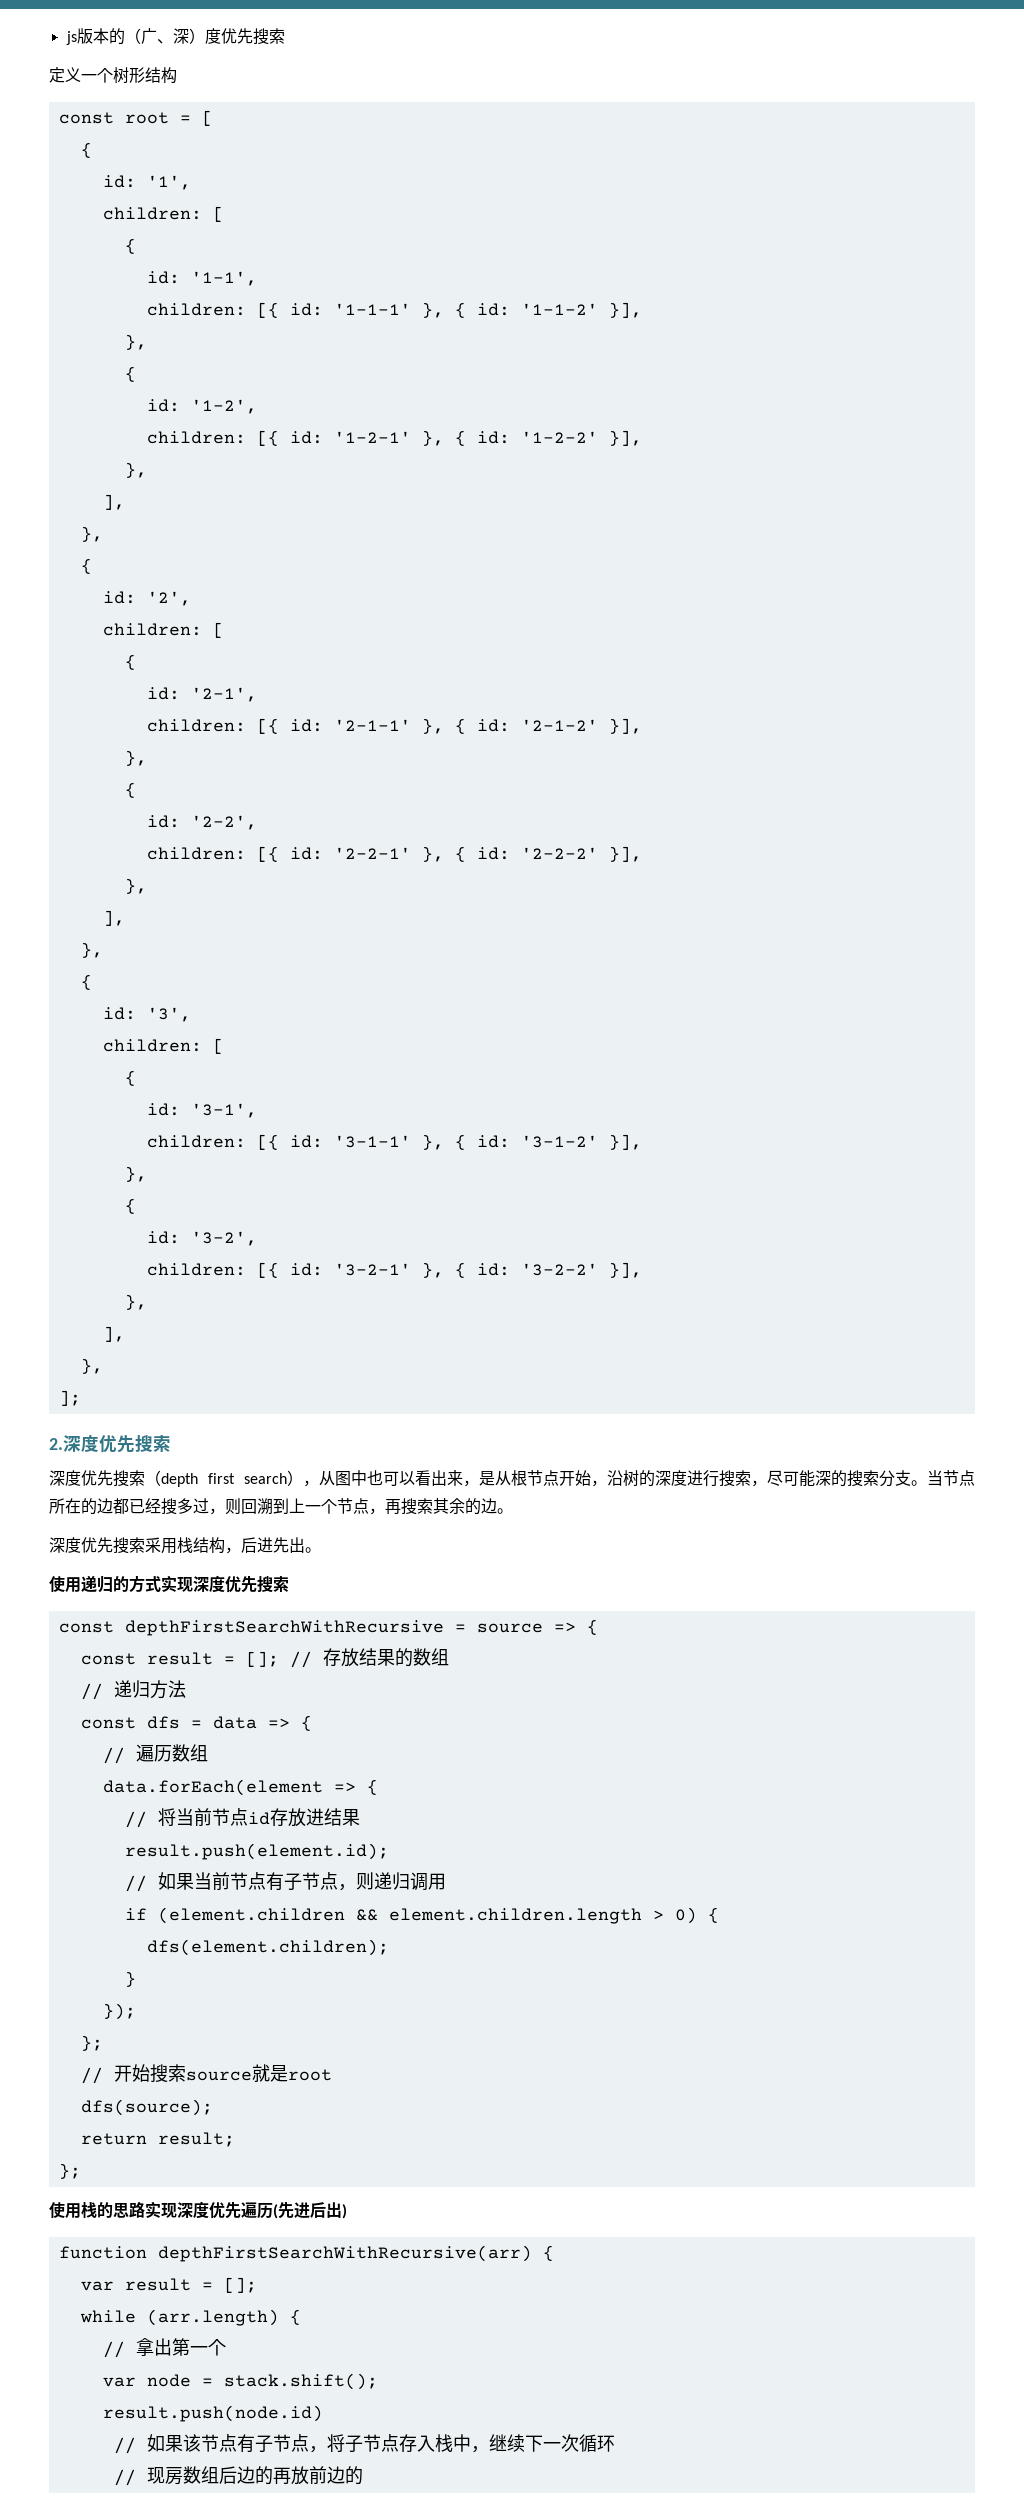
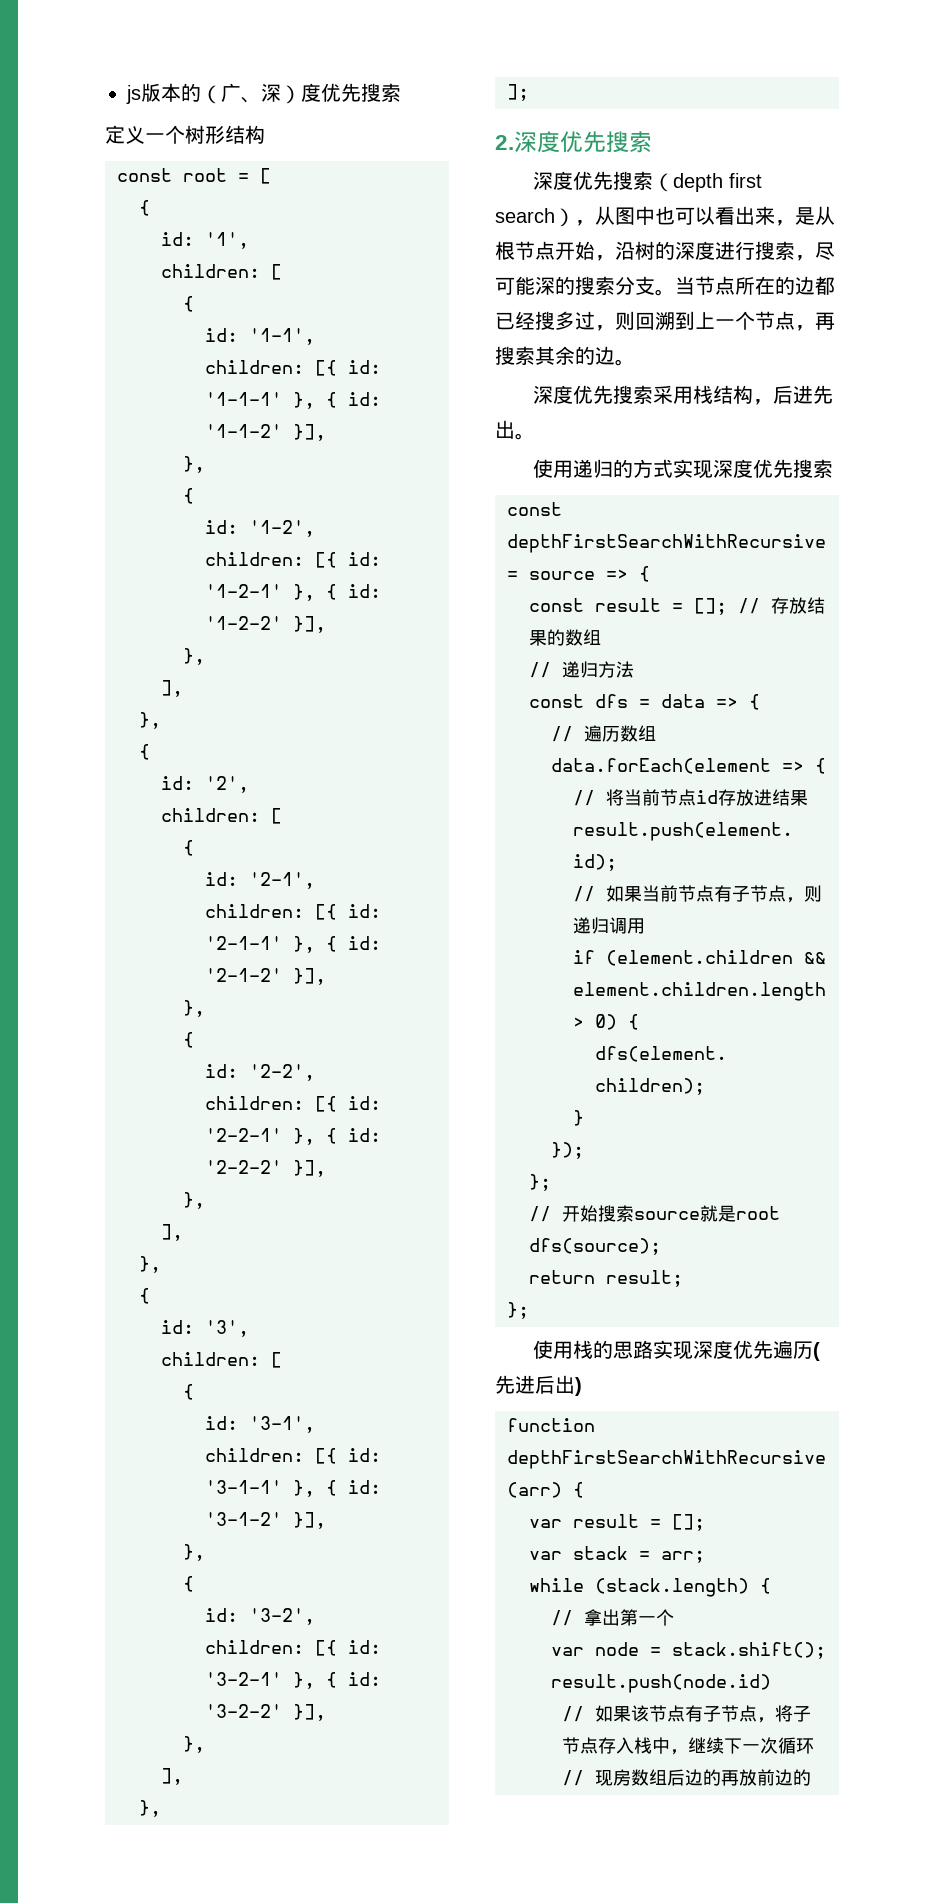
+ var stack = arr;
- while (arr.length) {
+ while (stack.length) {

